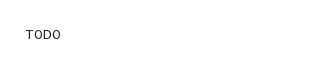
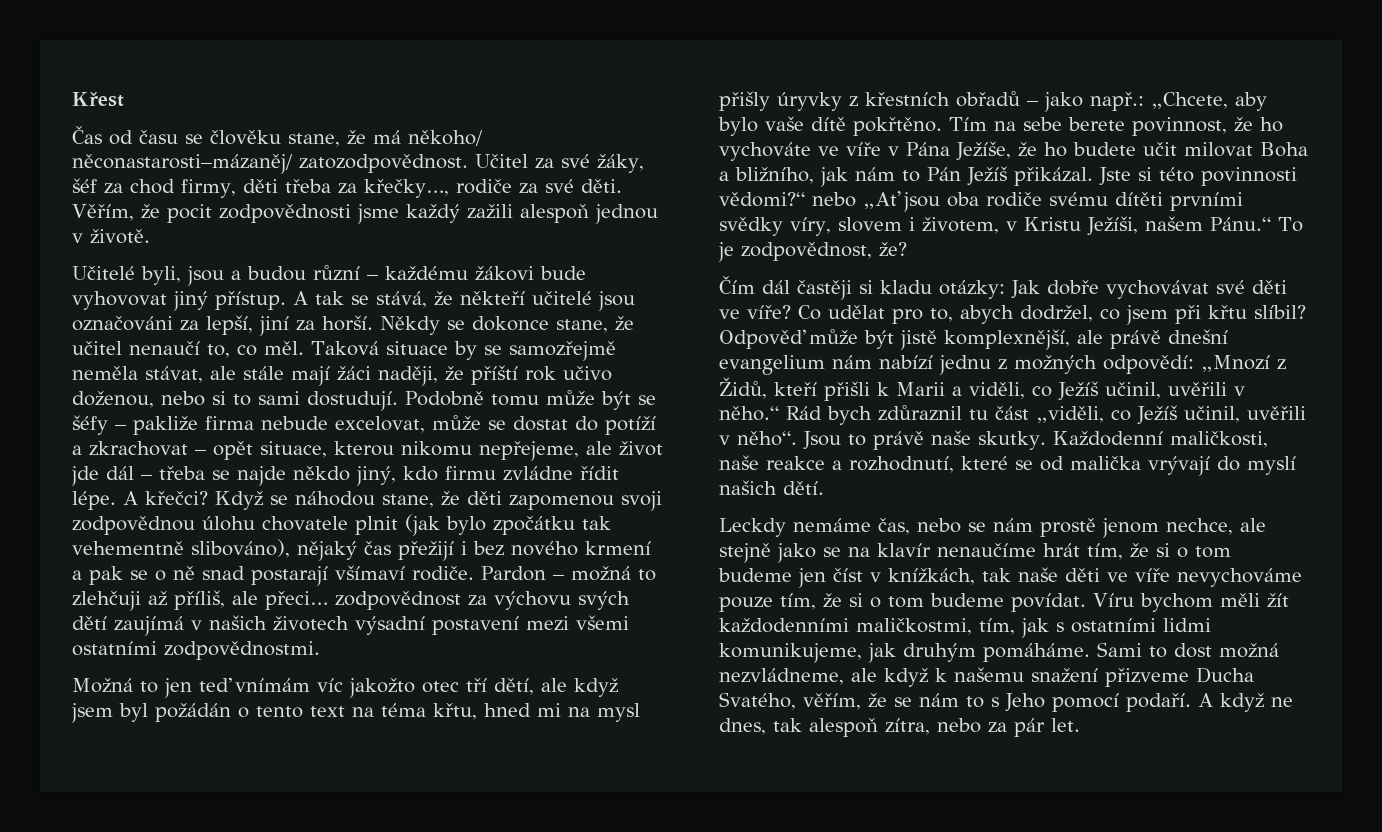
- TODO
+ Křest
+ Čas od času se člověku stane, že má někoho/ něconastarosti–mázaněj/ zatozodpovědnost. Učitel za své žáky, šéf za chod firmy, děti třeba za křečky…, rodiče za své děti. Věřím, že pocit zodpovědnosti jsme každý zažili alespoň jednou v životě.
+ Učitelé byli, jsou a budou různí – každému žákovi bude vyhovovat jiný přístup. A tak se stává, že někteří učitelé jsou označováni za lepší, jiní za horší. Někdy se dokonce stane, že učitel nenaučí to, co měl. Taková situace by se samozřejmě neměla stávat, ale stále mají žáci naději, že příští rok učivo doženou, nebo si to sami dostudují. Podobně tomu může být se šéfy – pakliže firma nebude excelovat, může se dostat do potíží a zkrachovat – opět situace, kterou nikomu nepřejeme, ale život jde dál – třeba se najde někdo jiný, kdo firmu zvládne řídit lépe. A křečci? Když se náhodou stane, že děti zapomenou svoji zodpovědnou úlohu chovatele plnit (jak bylo zpočátku tak vehementně slibováno), nějaký čas přežijí i bez nového krmení a pak se o ně snad postarají všímaví rodiče. Pardon – možná to zlehčuji až příliš, ale přeci… zodpovědnost za výchovu svých dětí zaujímá v našich životech výsadní postavení mezi všemi ostatními zodpovědnostmi.
+ Možná to jen teď vnímám víc jakožto otec tří dětí, ale když jsem byl požádán o tento text na téma křtu, hned mi na mysl přišly úryvky z křestních obřadů – jako např.: „Chcete, aby bylo vaše dítě pokřtěno. Tím na sebe berete povinnost, že ho vychováte ve víře v Pána Ježíše, že ho budete učit milovat Boha a bližního, jak nám to Pán Ježíš přikázal. Jste si této povinnosti vědomi?“ nebo „Ať jsou oba rodiče svému dítěti prvními svědky víry, slovem i životem, v Kristu Ježíši, našem Pánu.“ To je zodpovědnost, že?
+ Čím dál častěji si kladu otázky: Jak dobře vychovávat své děti ve víře? Co udělat pro to, abych dodržel, co jsem při křtu slíbil? Odpověď může být jistě komplexnější, ale právě dnešní evangelium nám nabízí jednu z možných odpovědí: „Mnozí z Židů, kteří přišli k Marii a viděli, co Ježíš učinil, uvěřili v něho.“ Rád bych zdůraznil tu část „viděli, co Ježíš učinil, uvěřili v něho“. Jsou to právě naše skutky. Každodenní maličkosti, naše reakce a rozhodnutí, které se od malička vrývají do myslí našich dětí.
+ Leckdy nemáme čas, nebo se nám prostě jenom nechce, ale stejně jako se na klavír nenaučíme hrát tím, že si o tom budeme jen číst v knížkách, tak naše děti ve víře nevychováme pouze tím, že si o tom budeme povídat. Víru bychom měli žít každodenními maličkostmi, tím, jak s ostatními lidmi komunikujeme, jak druhým pomáháme. Sami to dost možná nezvládneme, ale když k našemu snažení přizveme Ducha Svatého, věřím, že se nám to s Jeho pomocí podaří. A když ne dnes, tak alespoň zítra, nebo za pár let.

